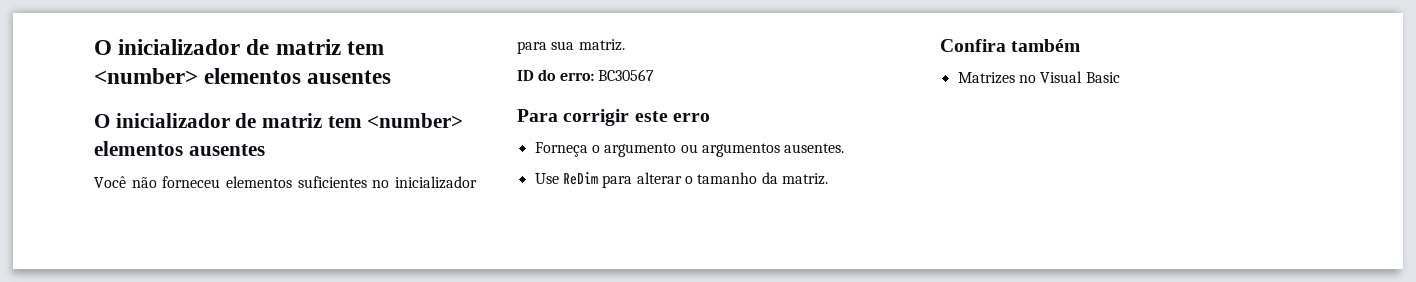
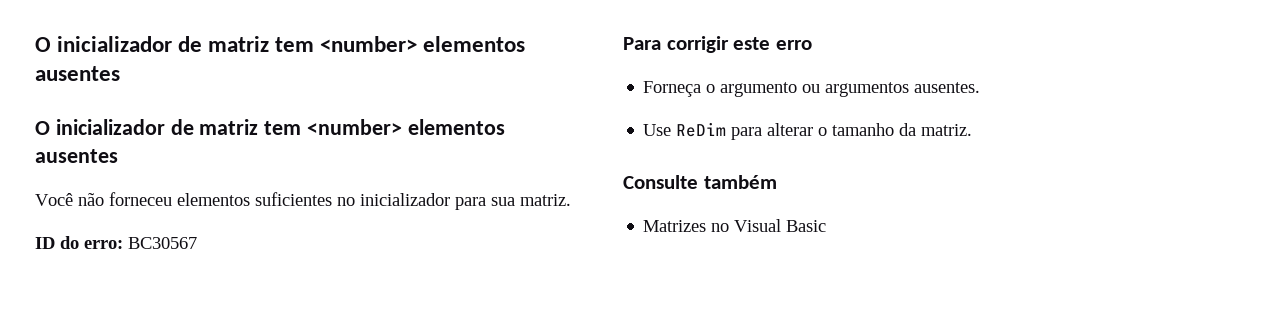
- Confira também
+ Consulte também

